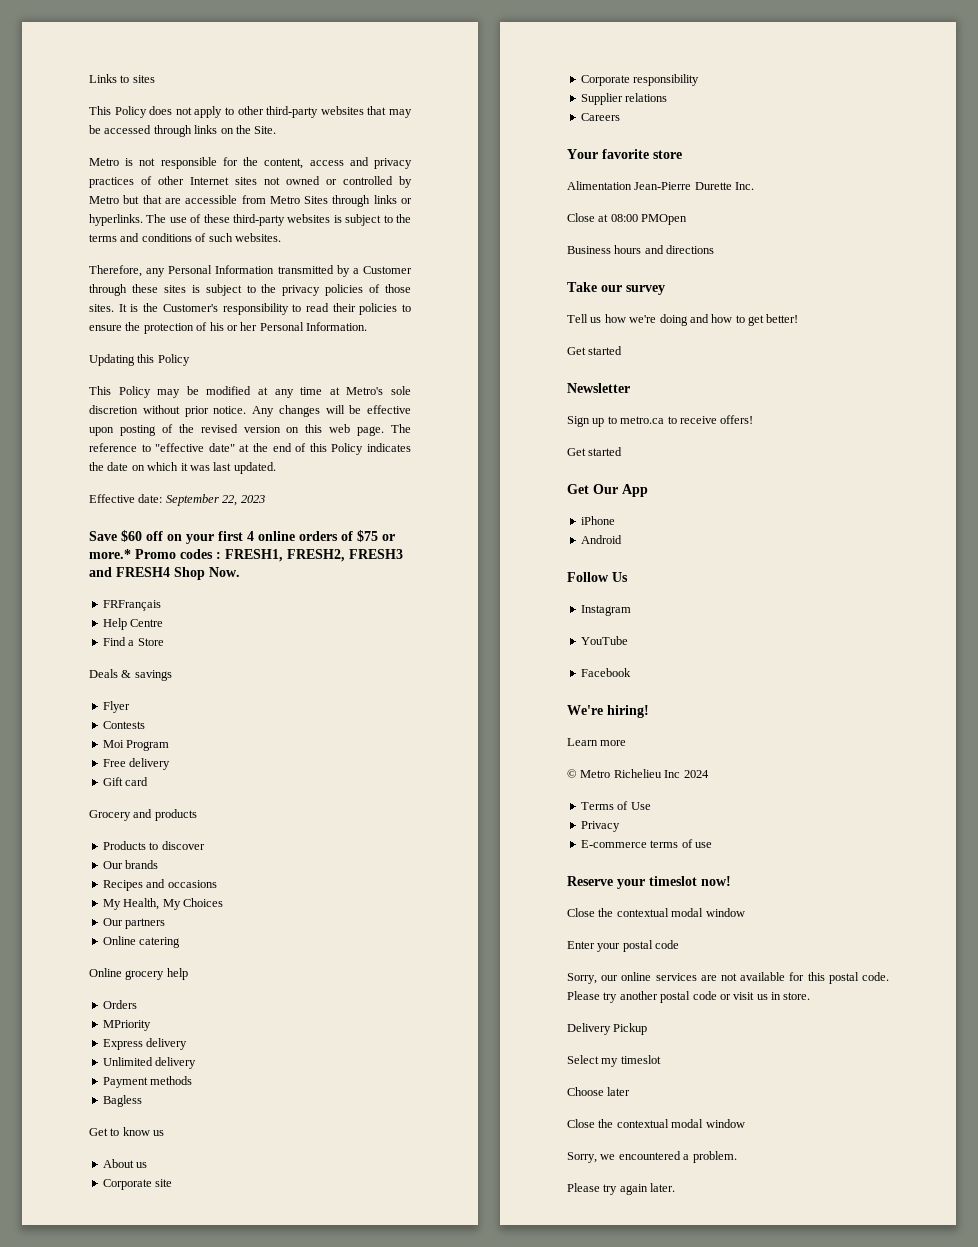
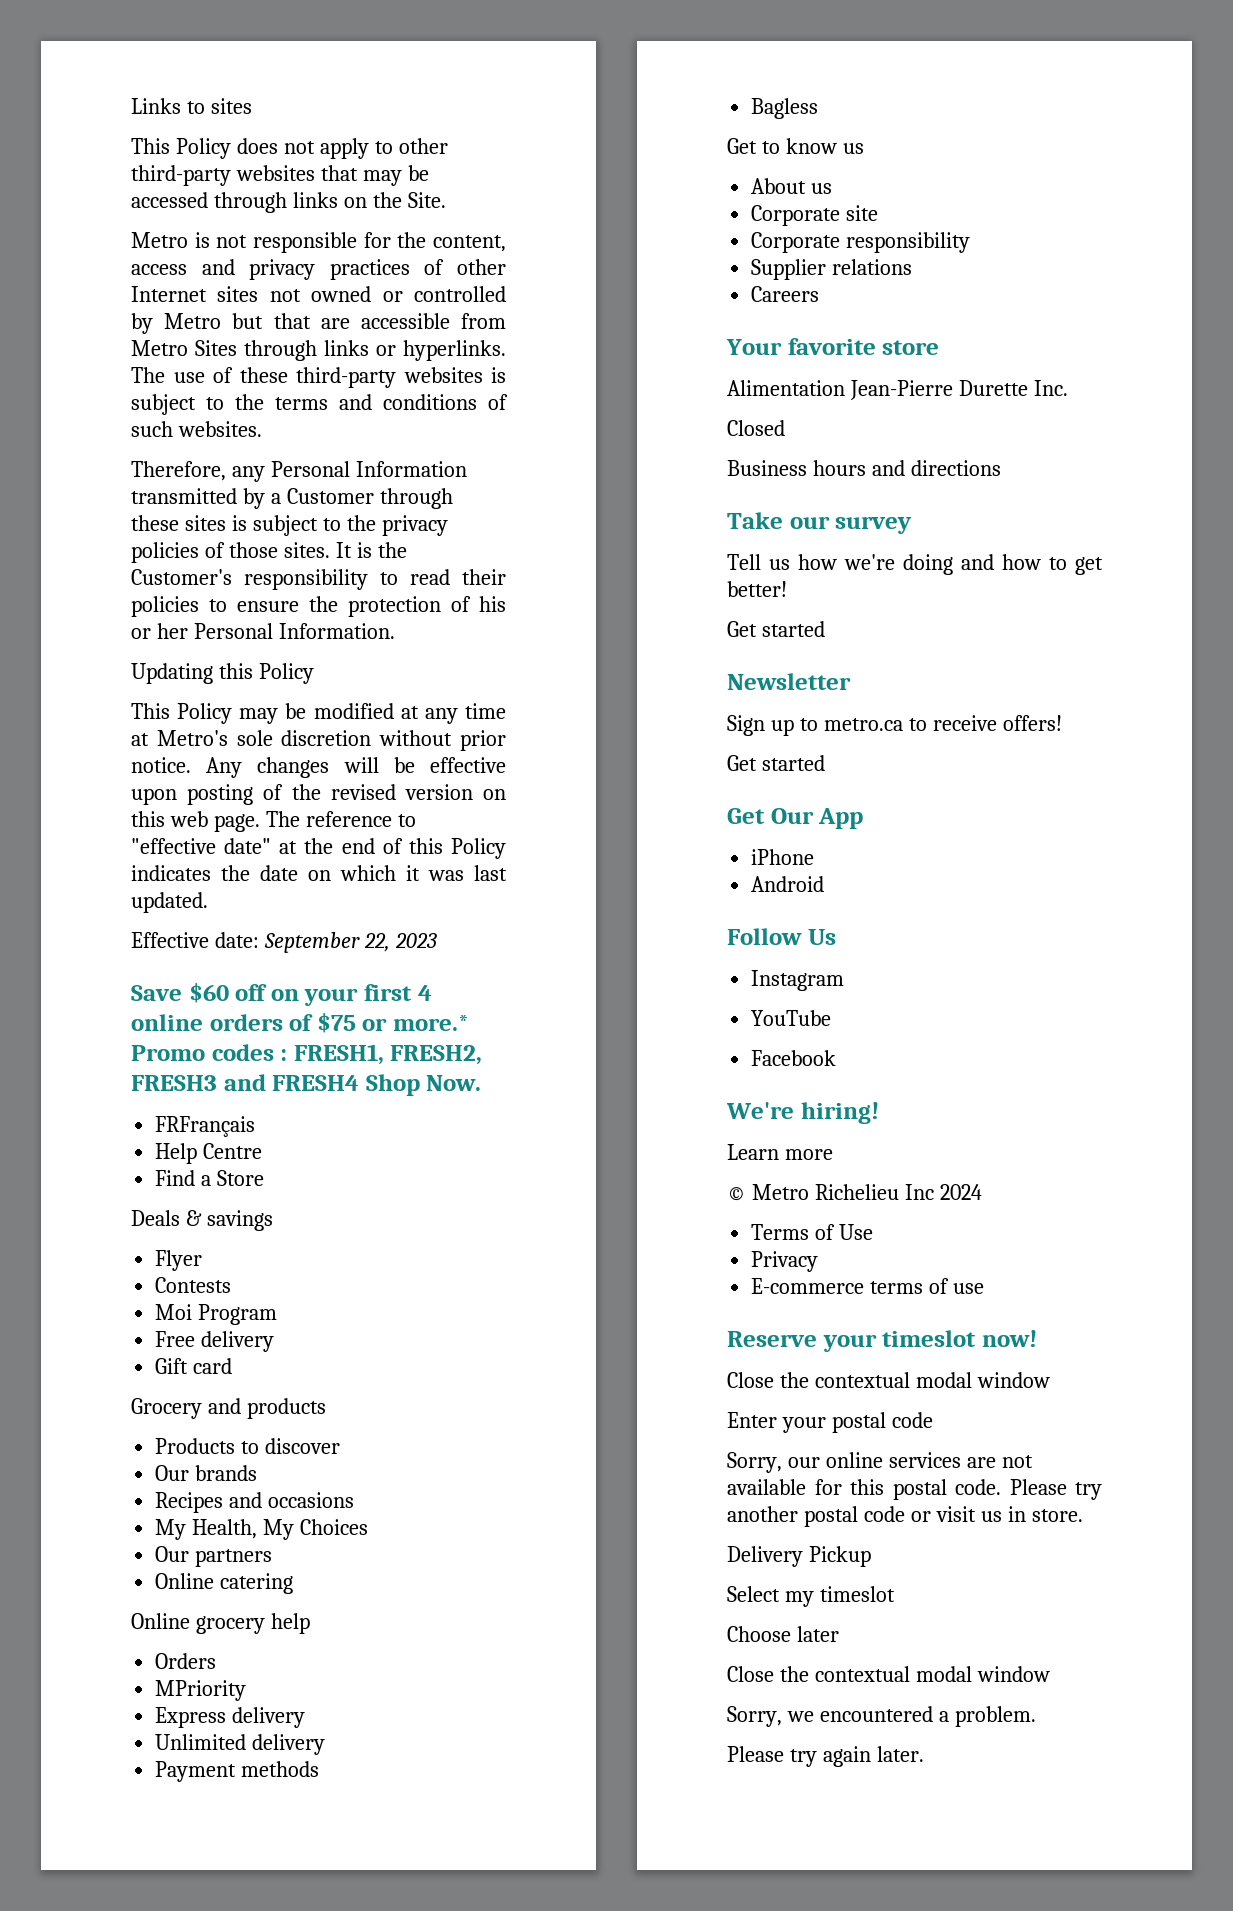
- Close at 08:00 PMOpen
+ Closed

